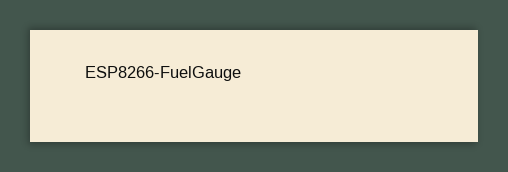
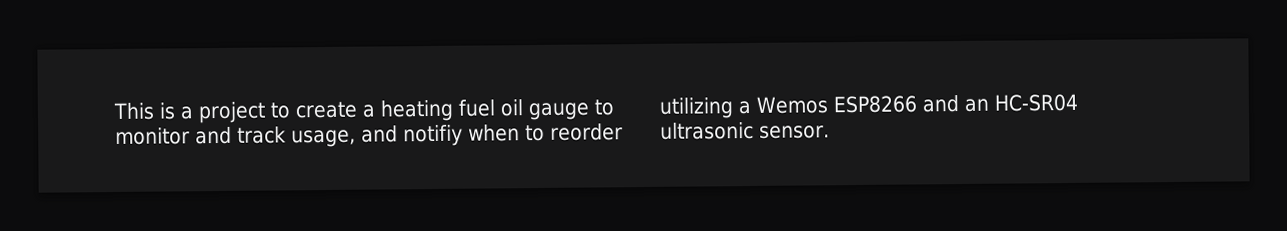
- ESP8266-FuelGauge
+ This is a project to create a heating fuel oil gauge to monitor and track usage, and notifiy when to reorder utilizing a Wemos ESP8266 and an HC-SR04 ultrasonic sensor.

